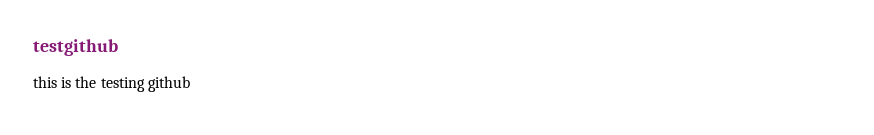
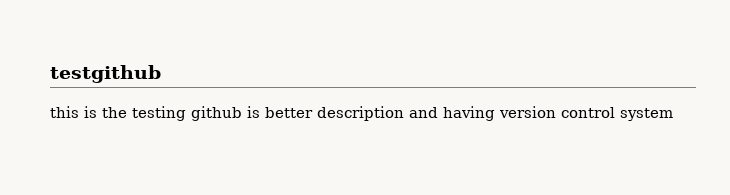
- this is the testing github
+ this is the testing github is better description and having version control system

